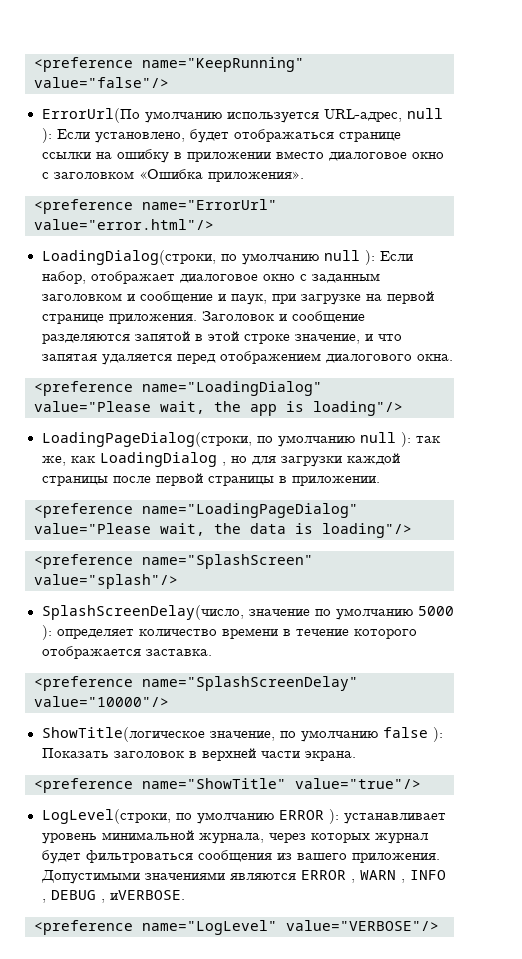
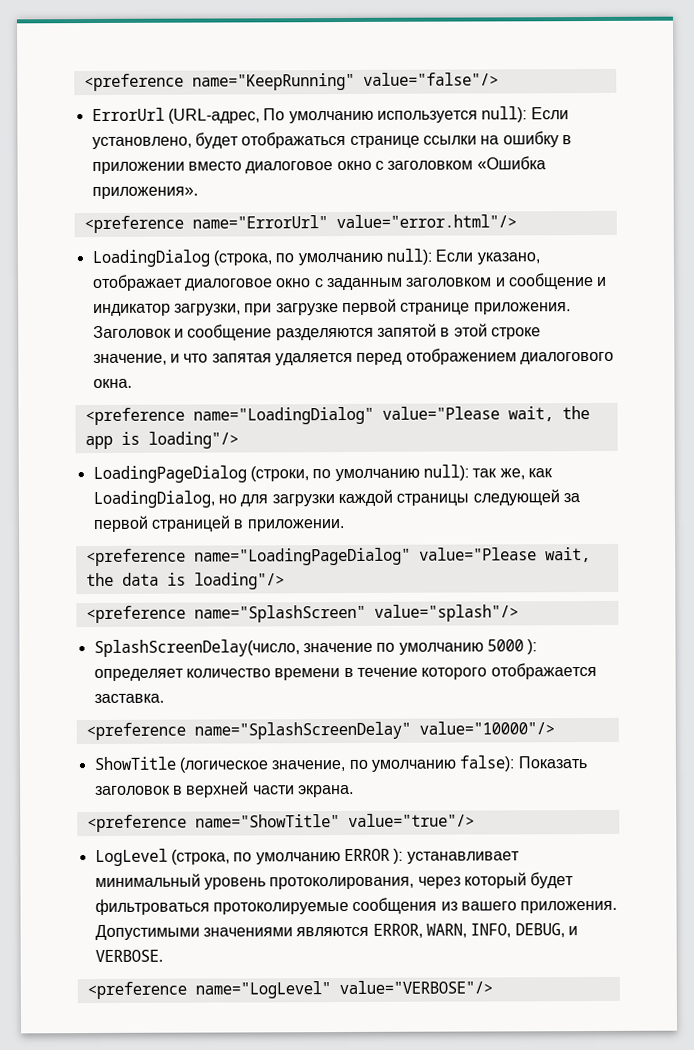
- ErrorUrl(По умолчанию используется URL-адрес, null ): Если установлено, будет отображаться странице ссылки на ошибку в приложении вместо диалоговое окно с заголовком «Ошибка приложения».
+ ErrorUrl (URL-адрес, По умолчанию используется null): Если установлено, будет отображаться странице ссылки на ошибку в приложении вместо диалоговое окно с заголовком «Ошибка приложения».
- LoadingDialog(строки, по умолчанию null ): Если набор, отображает диалоговое окно с заданным заголовком и сообщение и паук, при загрузке на первой странице приложения.
+ LoadingDialog (строка, по умолчанию null): Если указано, отображает диалоговое окно с заданным заголовком и сообщение и индикатор загрузки, при загрузке первой странице приложения.
- LoadingPageDialog(строки, по умолчанию null ): так же, как LoadingDialog , но для загрузки каждой страницы после первой страницы в приложении.
+ LoadingPageDialog (строки, по умолчанию null): так же, как LoadingDialog, но для загрузки каждой страницы следующей за первой страницей в приложении.
- ShowTitle(логическое значение, по умолчанию false ): Показать заголовок в верхней части экрана.
+ ShowTitle (логическое значение, по умолчанию false): Показать заголовок в верхней части экрана.
- LogLevel(строки, по умолчанию ERROR ): устанавливает уровень минимальной журнала, через которых журнал будет фильтроваться сообщения из вашего приложения.
+ LogLevel (строка, по умолчанию ERROR ): устанавливает минимальный уровень протоколирования, через который будет фильтроваться протоколируемые сообщения из вашего приложения.
- Допустимыми значениями являются ERROR , WARN , INFO , DEBUG , иVERBOSE.
+ Допустимыми значениями являются ERROR, WARN, INFO, DEBUG, и VERBOSE.

